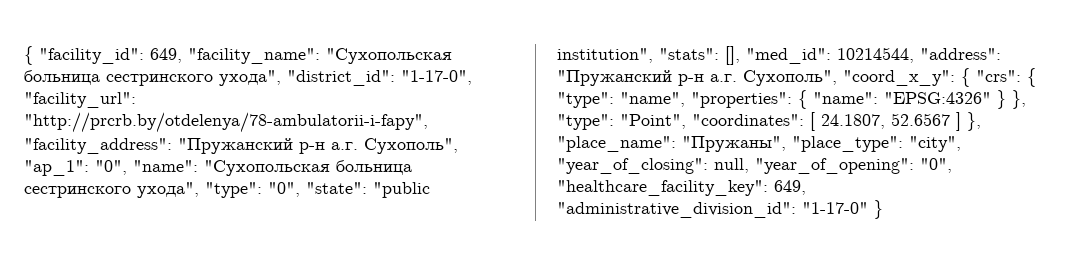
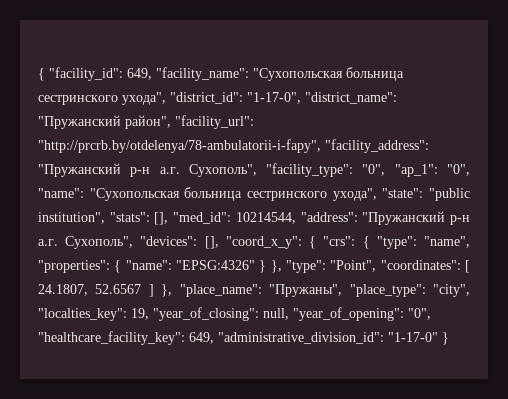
- "1-17-0", "facility_url":
+ "1-17-0", "district_name": "Пружанский район", "facility_url":
- "Пружанский р-н а.г. Сухополь", "ap_1":
+ "Пружанский р-н а.г. Сухополь", "facility_type": "0", "ap_1":
- "Сухопольская больница сестринского ухода", "type": "0", "state":
+ "Сухопольская больница сестринского ухода", "state":
- "Пружанский р-н а.г. Сухополь", "coord_x_y":
+ "Пружанский р-н а.г. Сухополь", "devices": [], "coord_x_y":
- "city", "year_of_closing":
+ "city", "localties_key": 19, "year_of_closing":

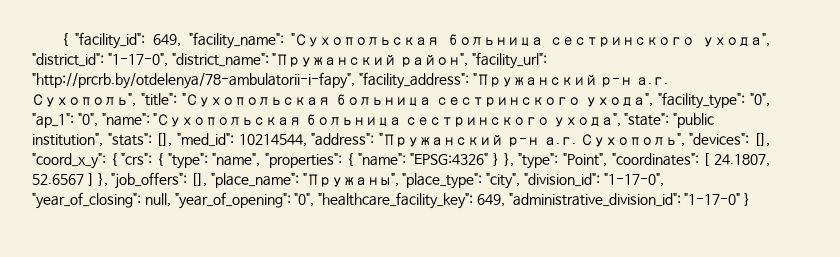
- "Пружанский р-н а.г. Сухополь", "facility_type":
+ "Пружанский р-н а.г. Сухополь", "title": "Сухопольская больница сестринского ухода", "facility_type":
- [ 24.1807, 52.6567 ] }, "place_name":
+ [ 24.1807, 52.6567 ] }, "job_offers": [], "place_name":
- "city", "localties_key": 19, "year_of_closing":
+ "city", "division_id": "1-17-0", "year_of_closing":

